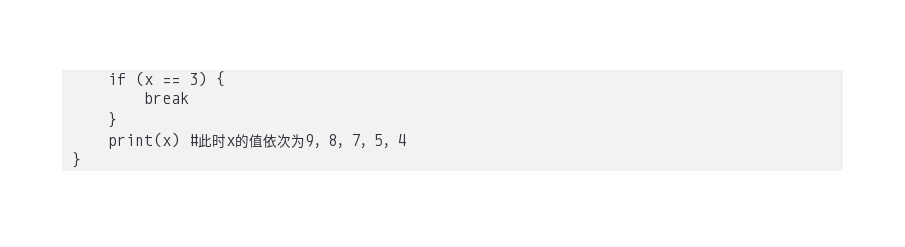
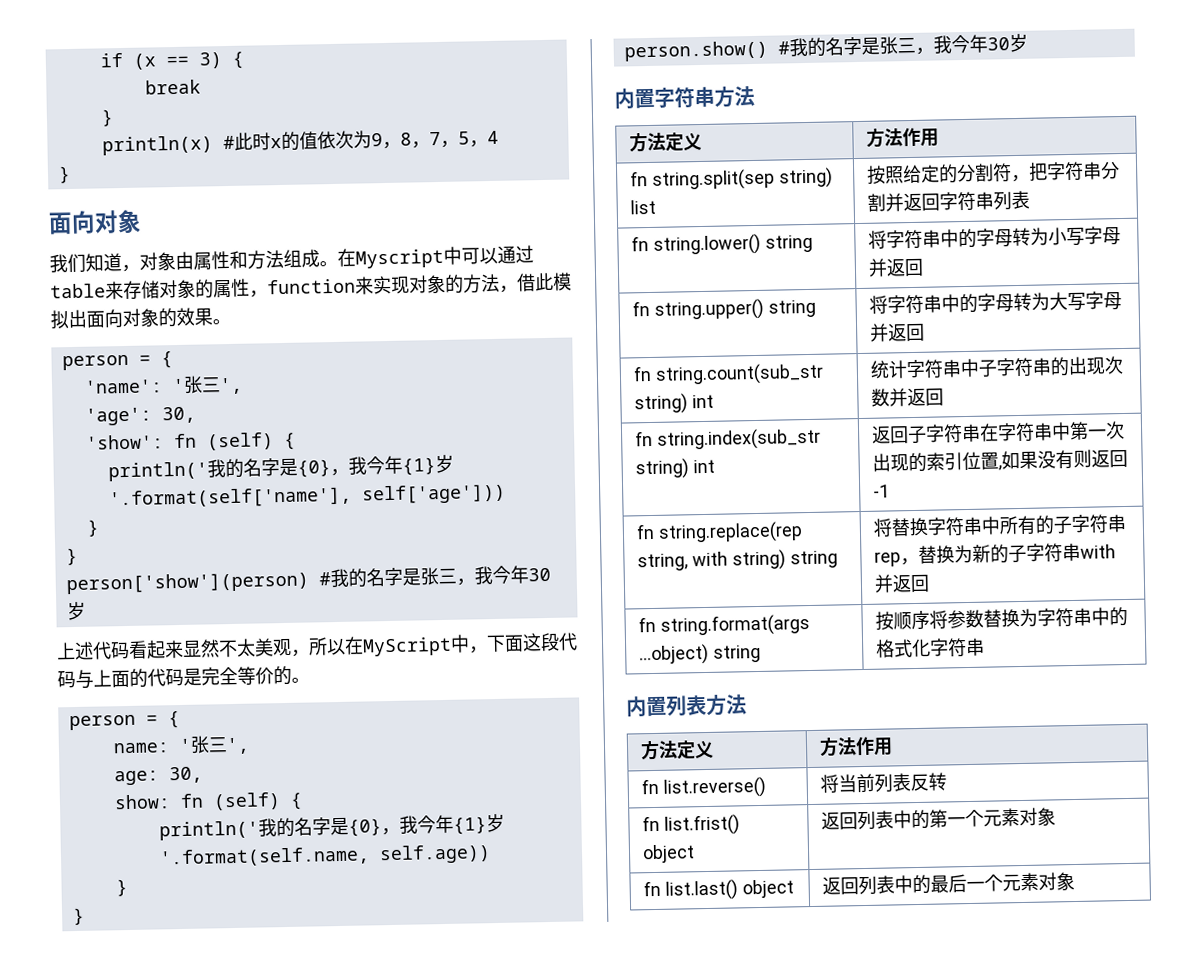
- print(x) #此时x的值依次为9，8，7，5，4
+ println(x) #此时x的值依次为9，8，7，5，4
  }
+ 面向对象
+ 我们知道，对象由属性和方法组成。在Myscript中可以通过table来存储对象的属性，function来实现对象的方法，借此模拟出面向对象的效果。
+ person = {
+ 'name': '张三',
+ 'age': 30,
+ 'show': fn (self) {
+ println('我的名字是{0}，我今年{1}岁'.format(self['name'], self['age']))
+ }
+ }
+ person['show'](person) #我的名字是张三，我今年30岁
+ 上述代码看起来显然不太美观，所以在MyScript中，下面这段代码与上面的代码是完全等价的。
+ person = {
+ name: '张三',
+ age: 30,
+ show: fn (self) {
+ println('我的名字是{0}，我今年{1}岁'.format(self.name, self.age))
+ }
+ }
+ person.show() #我的名字是张三，我今年30岁
+ 内置字符串方法
+ 方法定义 | 方法作用
+ fn string.split(sep string) list | 按照给定的分割符，把字符串分割并返回字符串列表
+ fn string.lower() string | 将字符串中的字母转为小写字母并返回
+ fn string.upper() string | 将字符串中的字母转为大写字母并返回
+ fn string.count(sub_str string) int | 统计字符串中子字符串的出现次数并返回
+ fn string.index(sub_str string) int | 返回子字符串在字符串中第一次出现的索引位置,如果没有则返回-1
+ fn string.replace(rep string, with string) string | 将替换字符串中所有的子字符串rep，替换为新的子字符串with并返回
+ fn string.format(args ...object) string | 按顺序将参数替换为字符串中的格式化字符串
+ 内置列表方法
+ 方法定义 | 方法作用
+ fn list.reverse() | 将当前列表反转
+ fn list.frist() object | 返回列表中的第一个元素对象
+ fn list.last() object | 返回列表中的最后一个元素对象

